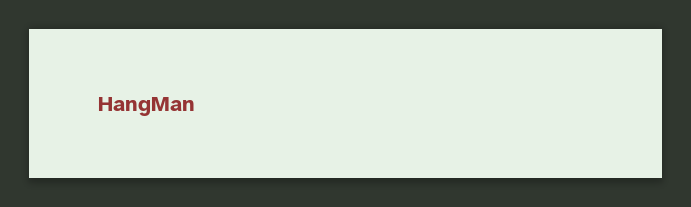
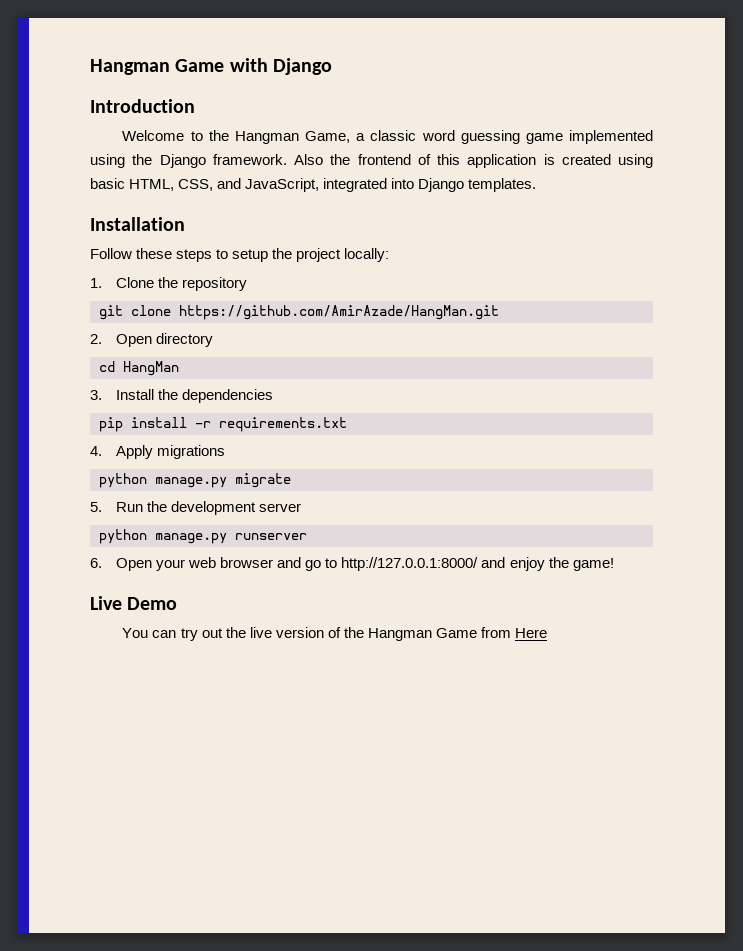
- HangMan
+ Hangman Game with Django
+ Introduction
+ Welcome to the Hangman Game, a classic word guessing game implemented using the Django framework. Also the frontend of this application is created using basic HTML, CSS, and JavaScript, integrated into Django templates.
+ Installation
+ Follow these steps to setup the project locally:
+ 1. Clone the repository
+ git clone https://github.com/AmirAzade/HangMan.git
+ 2. Open directory
+ cd HangMan
+ 3. Install the dependencies
+ pip install -r requirements.txt
+ 4. Apply migrations
+ python manage.py migrate
+ 5. Run the development server
+ python manage.py runserver
+ 6. Open your web browser and go to http://127.0.0.1:8000/ and enjoy the game!
+ Live Demo
+ You can try out the live version of the Hangman Game from Here

